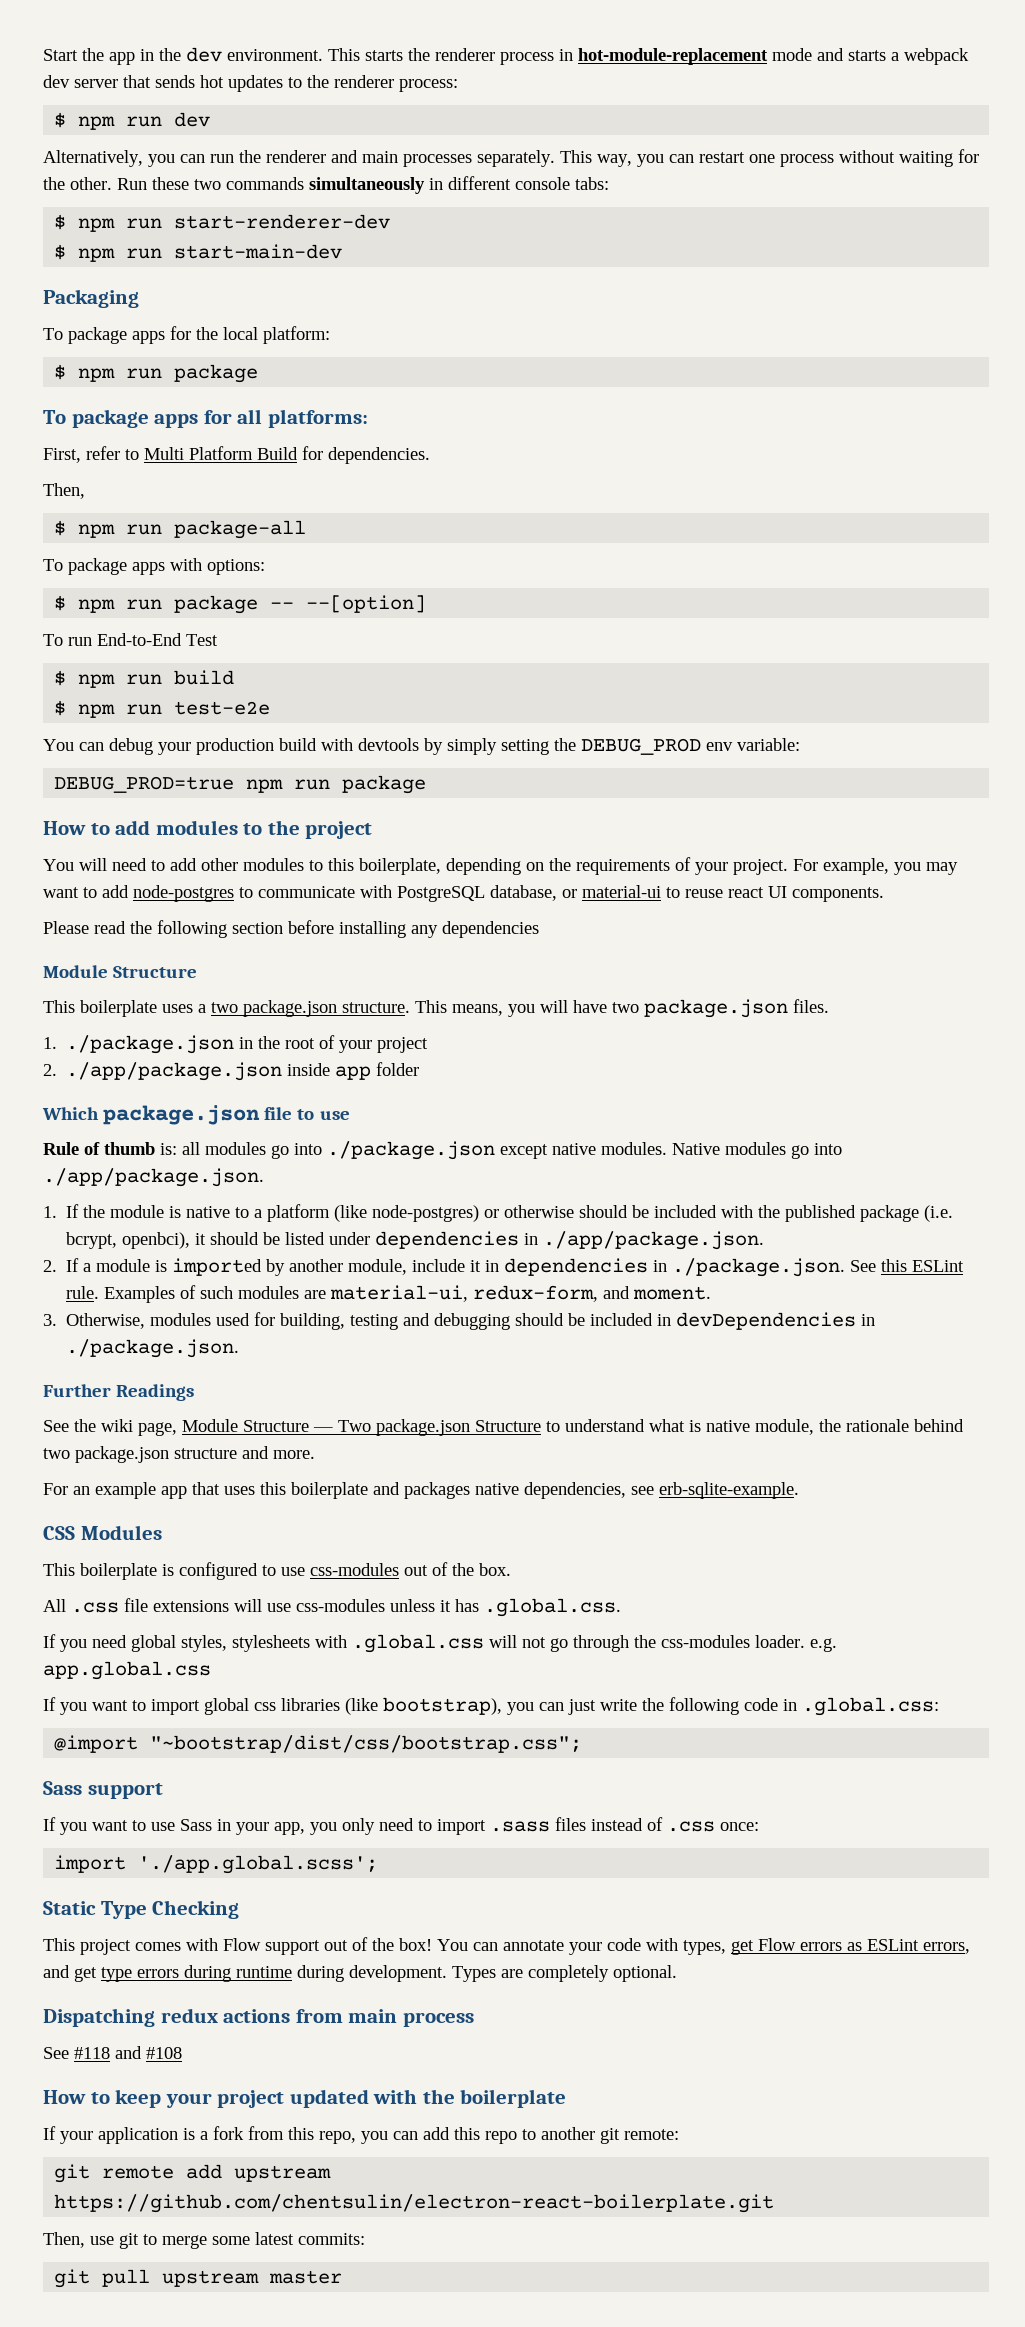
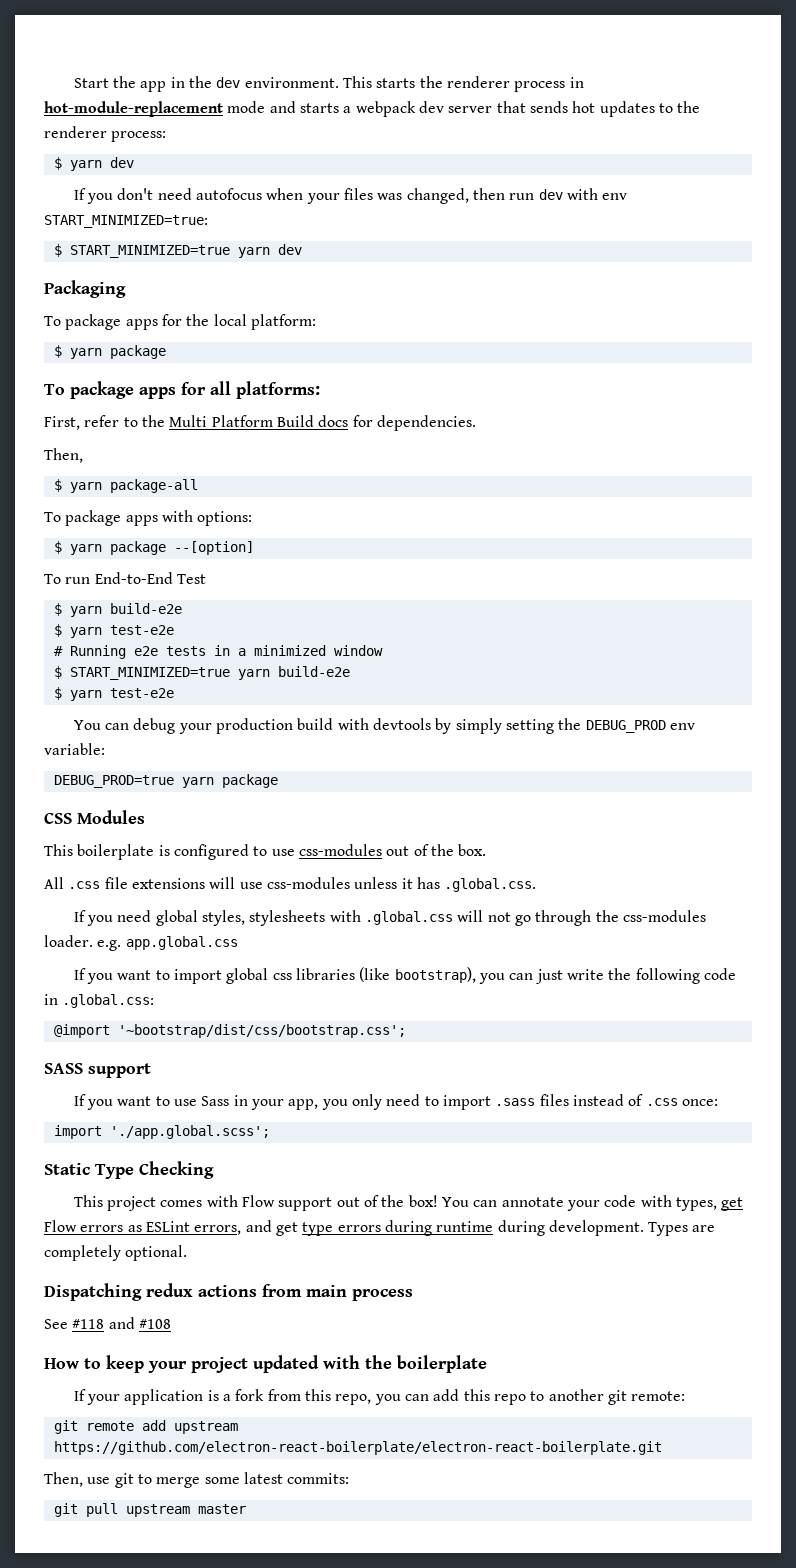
- $ npm run dev
- Alternatively, you can run the renderer and main processes separately. This way, you can restart one process without waiting for the other. Run these two commands simultaneously in different console tabs:
- $ npm run start-renderer-dev
- $ npm run start-main-dev
+ $ yarn dev
+ If you don't need autofocus when your files was changed, then run dev with env START_MINIMIZED=true:
+ $ START_MINIMIZED=true yarn dev
  To package apps for the local platform:
- $ npm run package
+ $ yarn package
- First, refer to Multi Platform Build for dependencies.
+ First, refer to the Multi Platform Build docs for dependencies.
- $ npm run package-all
+ $ yarn package-all
- $ npm run package -- --[option]
+ $ yarn package --[option]
- $ npm run build
- $ npm run test-e2e
+ $ yarn build-e2e
+ $ yarn test-e2e
+ # Running e2e tests in a minimized window
+ $ START_MINIMIZED=true yarn build-e2e
+ $ yarn test-e2e
- DEBUG_PROD=true npm run package
- How to add modules to the project
- You will need to add other modules to this boilerplate, depending on the requirements of your project. For example, you may want to add node-postgres to communicate with PostgreSQL database, or material-ui to reuse react UI components.
- Please read the following section before installing any dependencies
- Module Structure
- This boilerplate uses a two package.json structure. This means, you will have two package.json files.
- 1. ./package.json in the root of your project
- 2. ./app/package.json inside app folder
- Which package.json file to use
- Rule of thumb is: all modules go into ./package.json except native modules. Native modules go into ./app/package.json.
- 1. If the module is native to a platform (like node-postgres) or otherwise should be included with the published package (i.e. bcrypt, openbci), it should be listed under dependencies in ./app/package.json.
- 2. If a module is imported by another module, include it in dependencies in ./package.json. See this ESLint rule. Examples of such modules are material-ui, redux-form, and moment.
- 3. Otherwise, modules used for building, testing and debugging should be included in devDependencies in ./package.json.
- Further Readings
- See the wiki page, Module Structure — Two package.json Structure to understand what is native module, the rationale behind two package.json structure and more.
- For an example app that uses this boilerplate and packages native dependencies, see erb-sqlite-example.
+ DEBUG_PROD=true yarn package
- @import "~bootstrap/dist/css/bootstrap.css";
- Sass support
+ @import '~bootstrap/dist/css/bootstrap.css';
+ SASS support
- git remote add upstream https://github.com/chentsulin/electron-react-boilerplate.git
+ git remote add upstream https://github.com/electron-react-boilerplate/electron-react-boilerplate.git

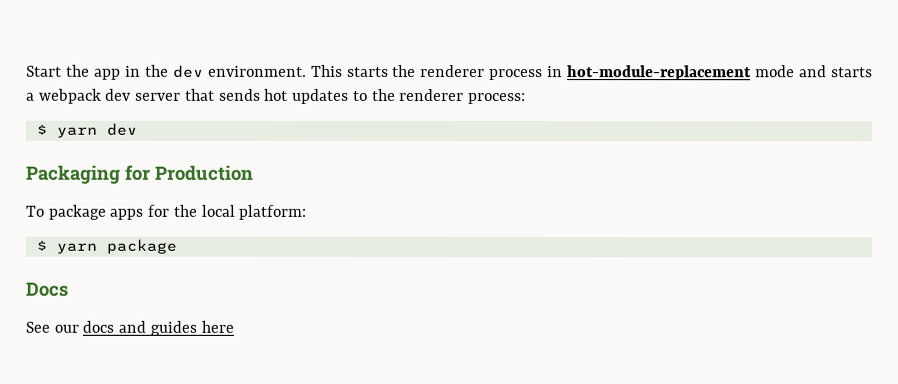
- If you don't need autofocus when your files was changed, then run dev with env START_MINIMIZED=true:
- $ START_MINIMIZED=true yarn dev
- Packaging
+ Packaging for Production
- To package apps for all platforms:
- First, refer to the Multi Platform Build docs for dependencies.
- Then,
- $ yarn package-all
- To package apps with options:
- $ yarn package --[option]
- To run End-to-End Test
- $ yarn build-e2e
- $ yarn test-e2e
- # Running e2e tests in a minimized window
- $ START_MINIMIZED=true yarn build-e2e
- $ yarn test-e2e
- You can debug your production build with devtools by simply setting the DEBUG_PROD env variable:
- DEBUG_PROD=true yarn package
- CSS Modules
- This boilerplate is configured to use css-modules out of the box.
- All .css file extensions will use css-modules unless it has .global.css.
- If you need global styles, stylesheets with .global.css will not go through the css-modules loader. e.g. app.global.css
- If you want to import global css libraries (like bootstrap), you can just write the following code in .global.css:
- @import '~bootstrap/dist/css/bootstrap.css';
- SASS support
- If you want to use Sass in your app, you only need to import .sass files instead of .css once:
- import './app.global.scss';
- Static Type Checking
- This project comes with Flow support out of the box! You can annotate your code with types, get Flow errors as ESLint errors, and get type errors during runtime during development. Types are completely optional.
- Dispatching redux actions from main process
- See #118 and #108
- How to keep your project updated with the boilerplate
- If your application is a fork from this repo, you can add this repo to another git remote:
- git remote add upstream https://github.com/electron-react-boilerplate/electron-react-boilerplate.git
- Then, use git to merge some latest commits:
- git pull upstream master
+ Docs
+ See our docs and guides here

